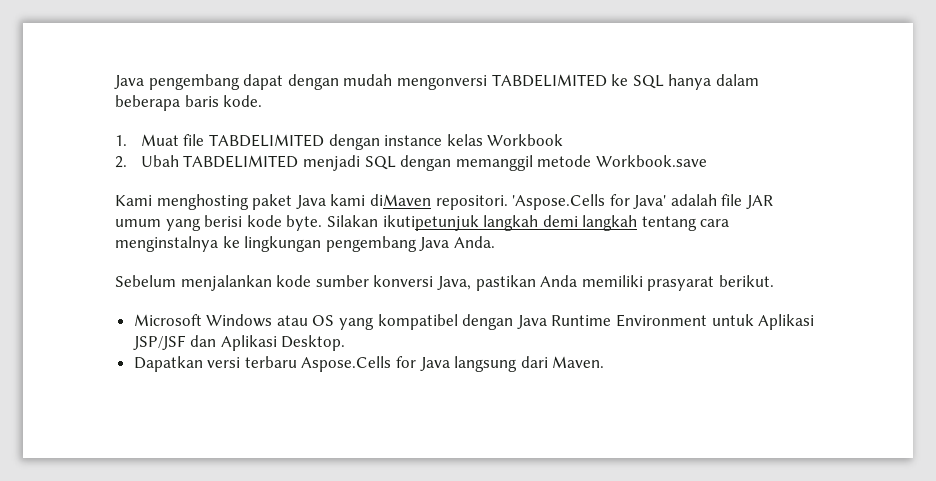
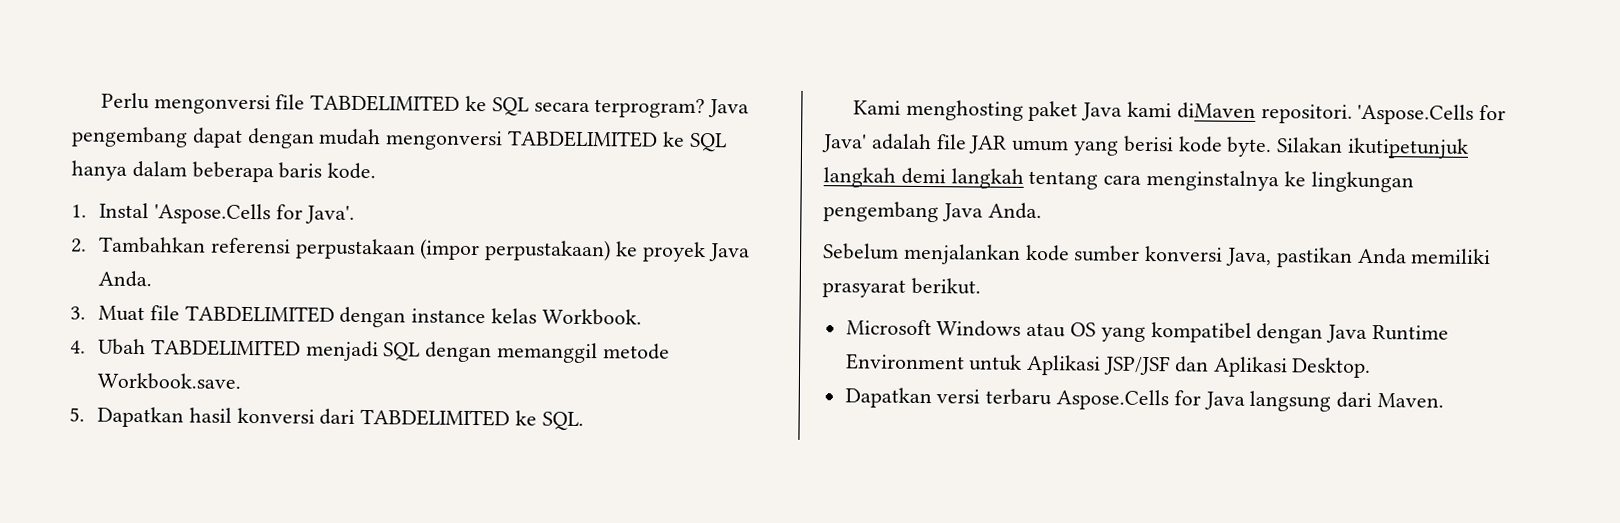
+ Perlu mengonversi file TABDELIMITED ke SQL secara terprogram?
- 1. Muat file TABDELIMITED dengan instance kelas Workbook
- 2. Ubah TABDELIMITED menjadi SQL dengan memanggil metode Workbook.save
+ 1. Instal 'Aspose.Cells for Java'.
+ 2. Tambahkan referensi perpustakaan (impor perpustakaan) ke proyek Java Anda.
+ 3. Muat file TABDELIMITED dengan instance kelas Workbook.
+ 4. Ubah TABDELIMITED menjadi SQL dengan memanggil metode Workbook.save.
+ 5. Dapatkan hasil konversi dari TABDELIMITED ke SQL.

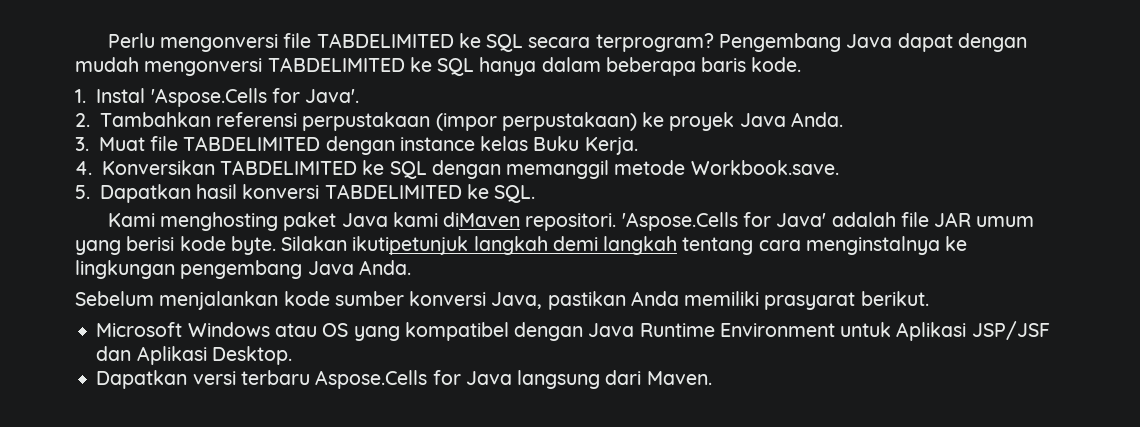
- Java pengembang dapat dengan mudah mengonversi TABDELIMITED ke SQL hanya dalam beberapa baris kode.
+ Pengembang Java dapat dengan mudah mengonversi TABDELIMITED ke SQL hanya dalam beberapa baris kode.
- 3. Muat file TABDELIMITED dengan instance kelas Workbook.
+ 3. Muat file TABDELIMITED dengan instance kelas Buku Kerja.
- 4. Ubah TABDELIMITED menjadi SQL dengan memanggil metode Workbook.save.
+ 4. Konversikan TABDELIMITED ke SQL dengan memanggil metode Workbook.save.
- 5. Dapatkan hasil konversi dari TABDELIMITED ke SQL.
+ 5. Dapatkan hasil konversi TABDELIMITED ke SQL.

